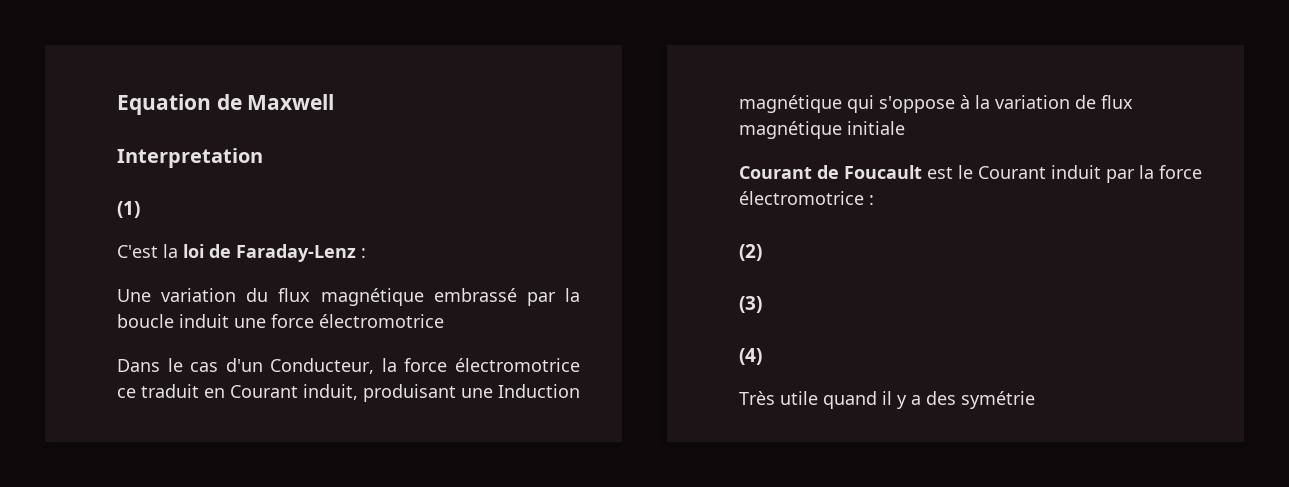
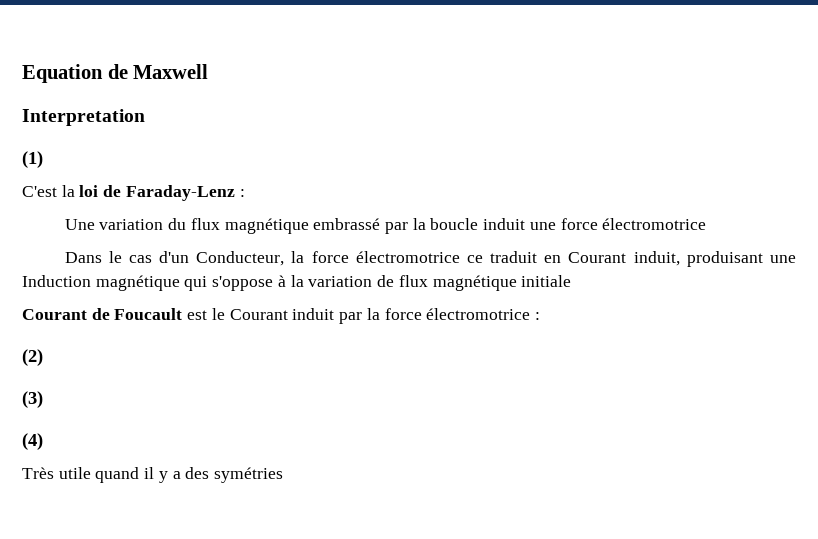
- Très utile quand il y a des symétrie
+ Très utile quand il y a des symétries

